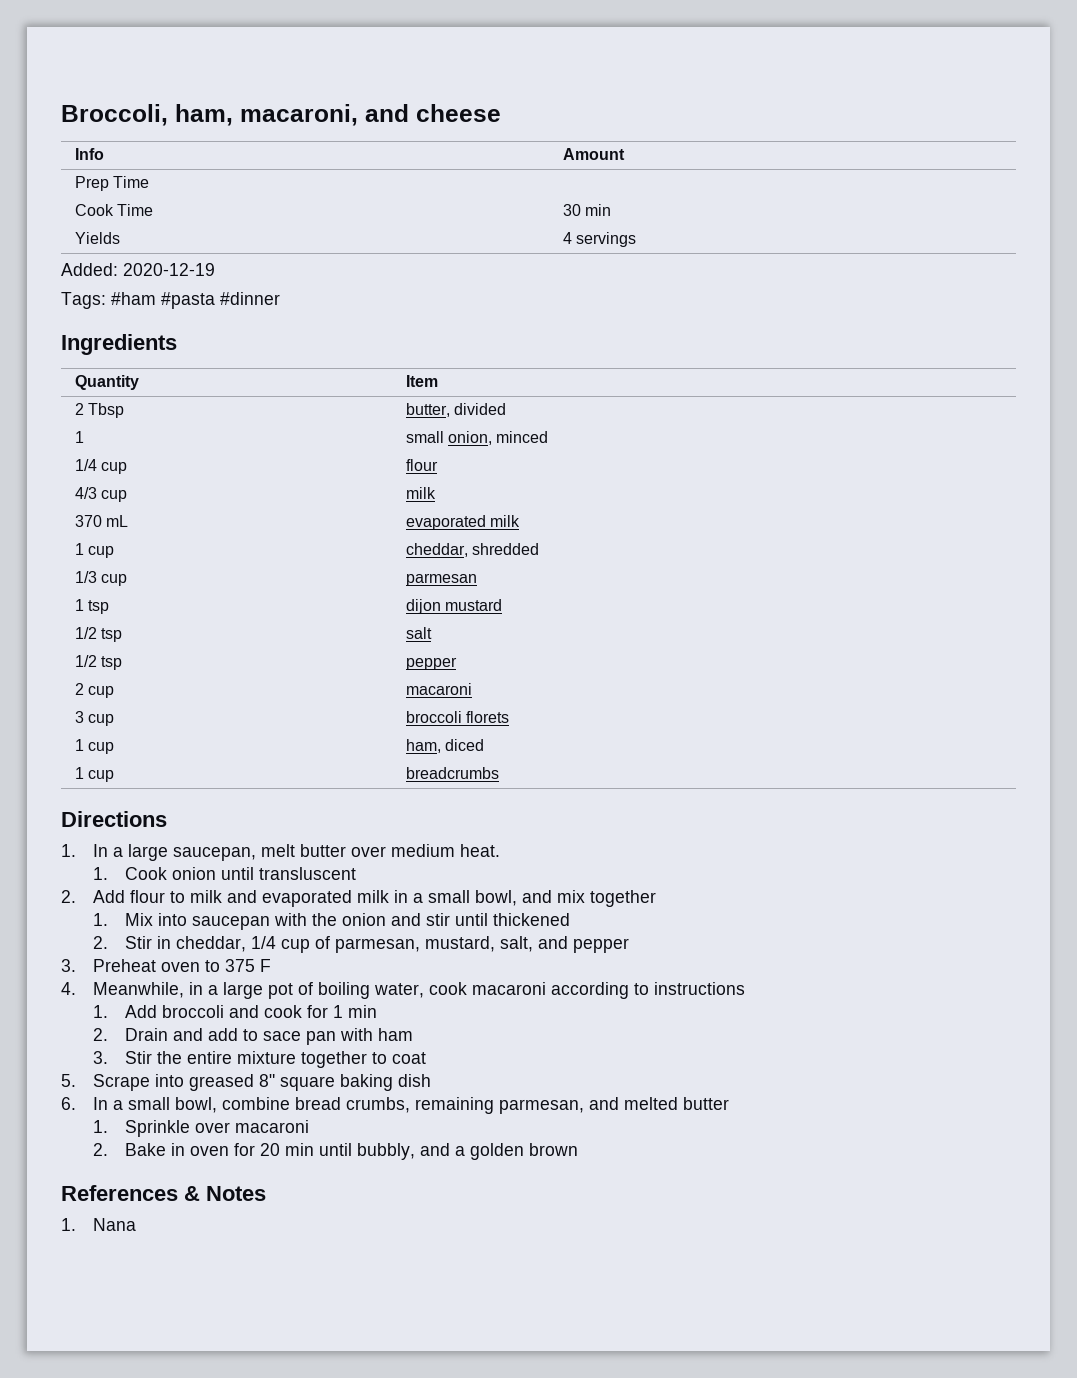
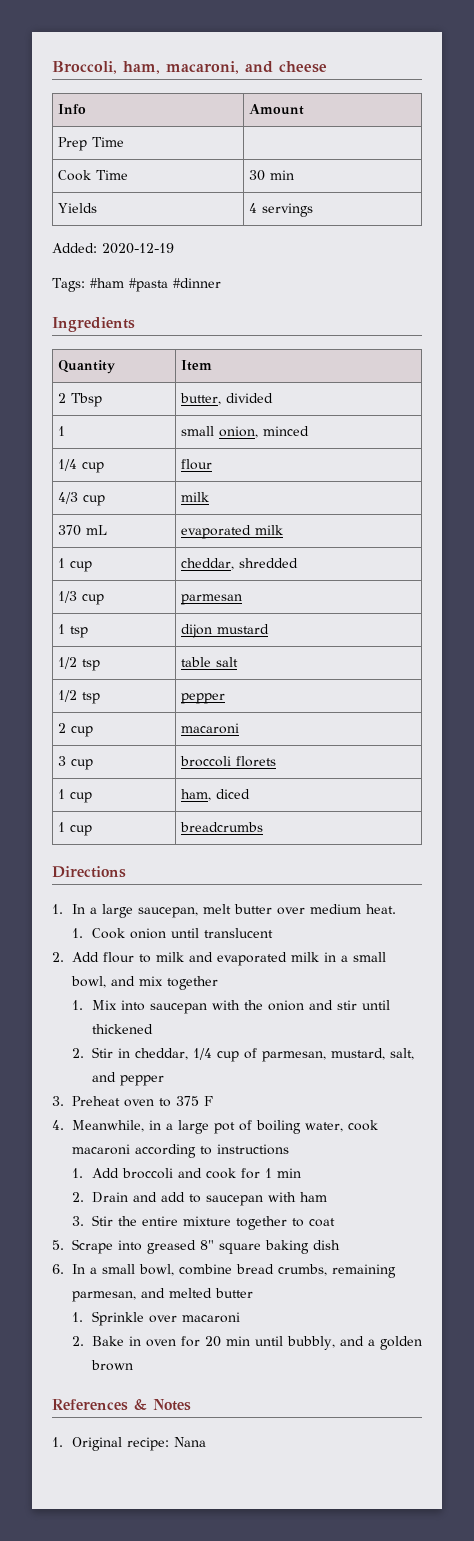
- 1/2 tsp | salt
+ 1/2 tsp | table salt
- 1. Cook onion until transluscent
+ 1. Cook onion until translucent
- 2. Drain and add to sace pan with ham
+ 2. Drain and add to saucepan with ham
- 1. Nana
+ 1. Original recipe: Nana

